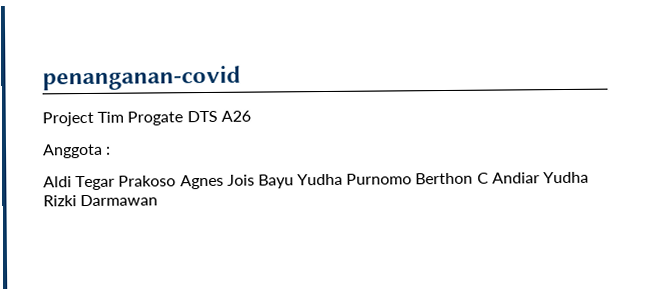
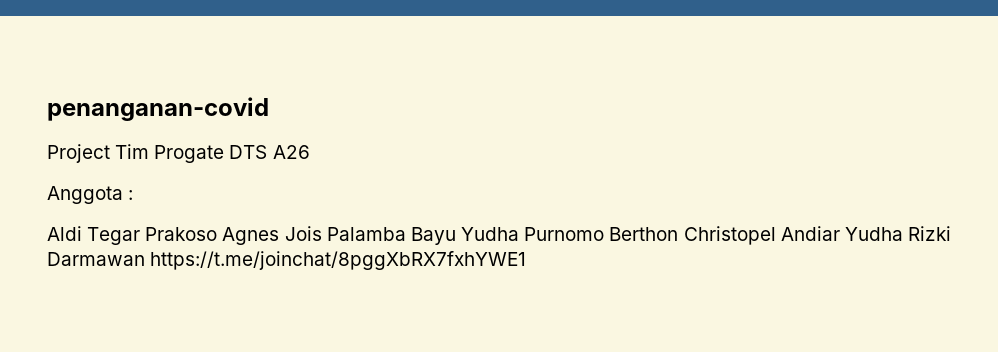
- Aldi Tegar Prakoso Agnes Jois Bayu Yudha Purnomo Berthon C Andiar Yudha Rizki Darmawan
+ Aldi Tegar Prakoso Agnes Jois Palamba Bayu Yudha Purnomo Berthon Christopel Andiar Yudha Rizki Darmawan https://t.me/joinchat/8pggXbRX7fxhYWE1

